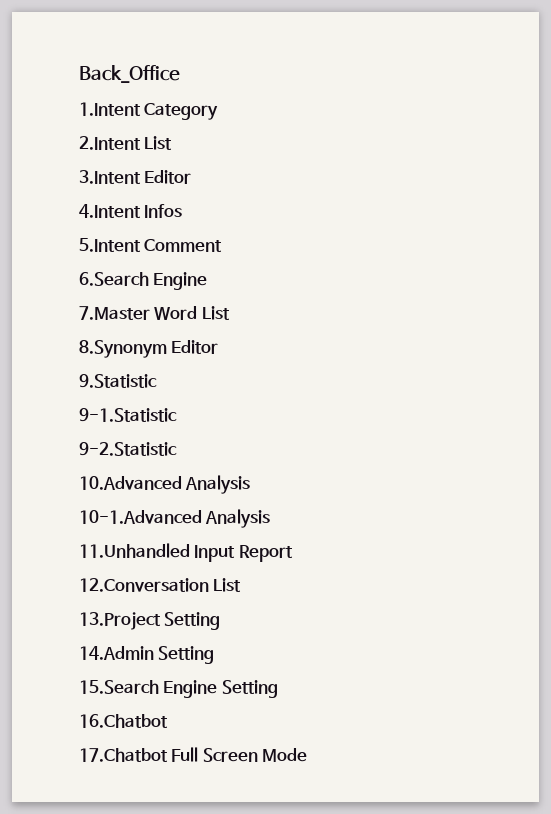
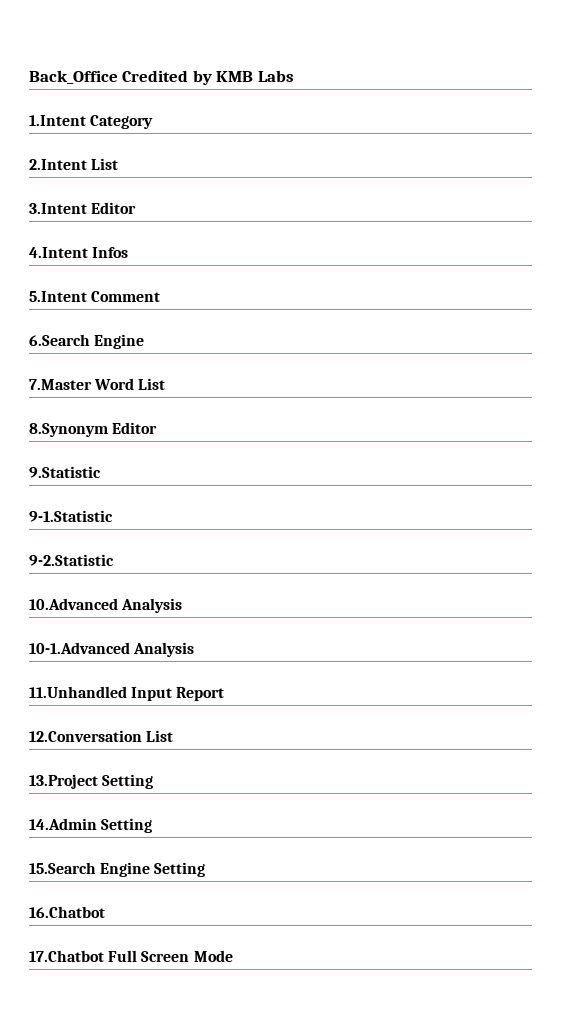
- Back_Office
+ Back_Office Credited by KMB Labs

